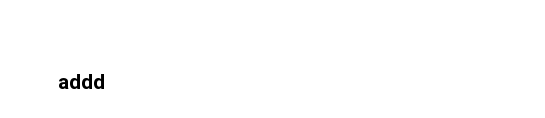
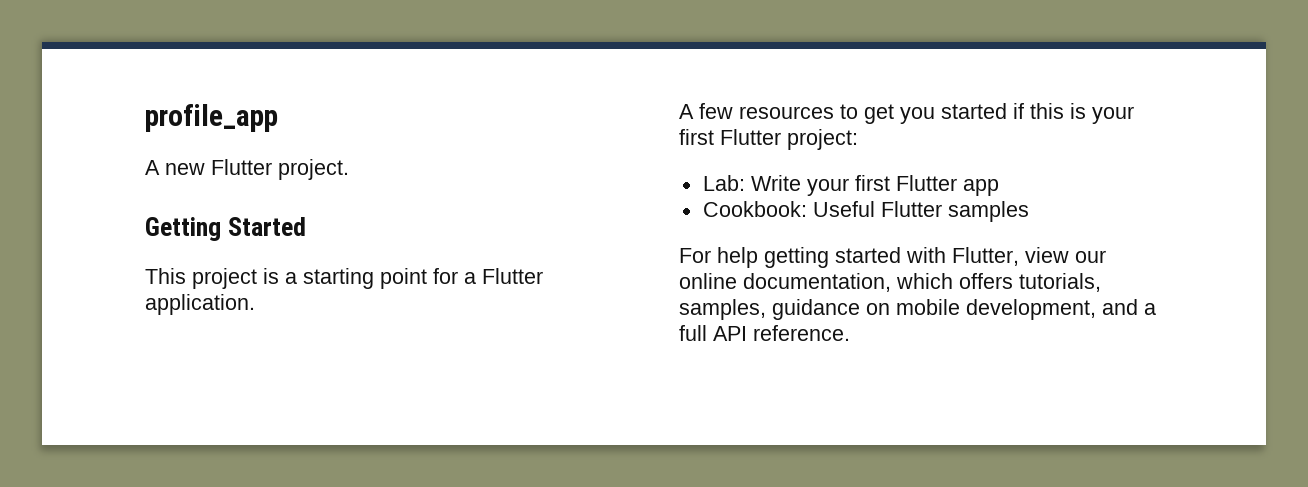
- addd
+ profile_app
+ A new Flutter project.
+ Getting Started
+ This project is a starting point for a Flutter application.
+ A few resources to get you started if this is your first Flutter project:
+ Lab: Write your first Flutter app
+ Cookbook: Useful Flutter samples
+ For help getting started with Flutter, view our online documentation, which offers tutorials, samples, guidance on mobile development, and a full API reference.

